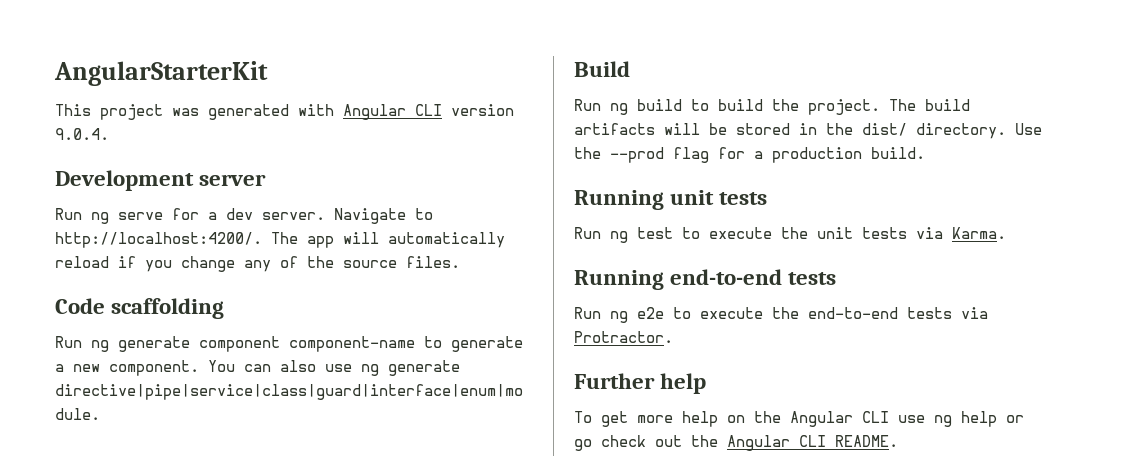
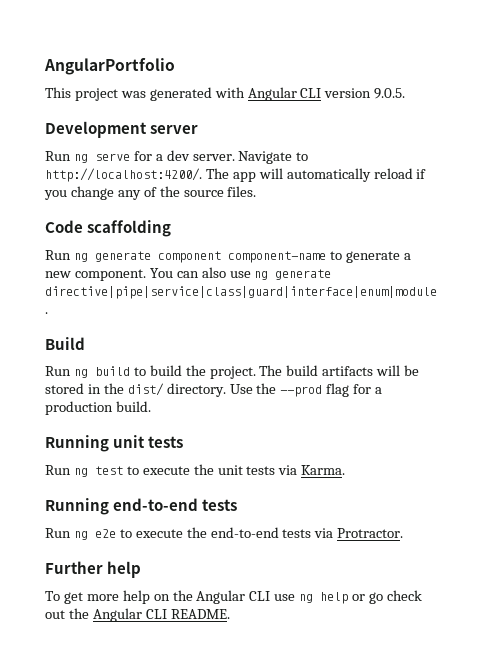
- AngularStarterKit
+ AngularPortfolio
- This project was generated with Angular CLI version 9.0.4.
+ This project was generated with Angular CLI version 9.0.5.

